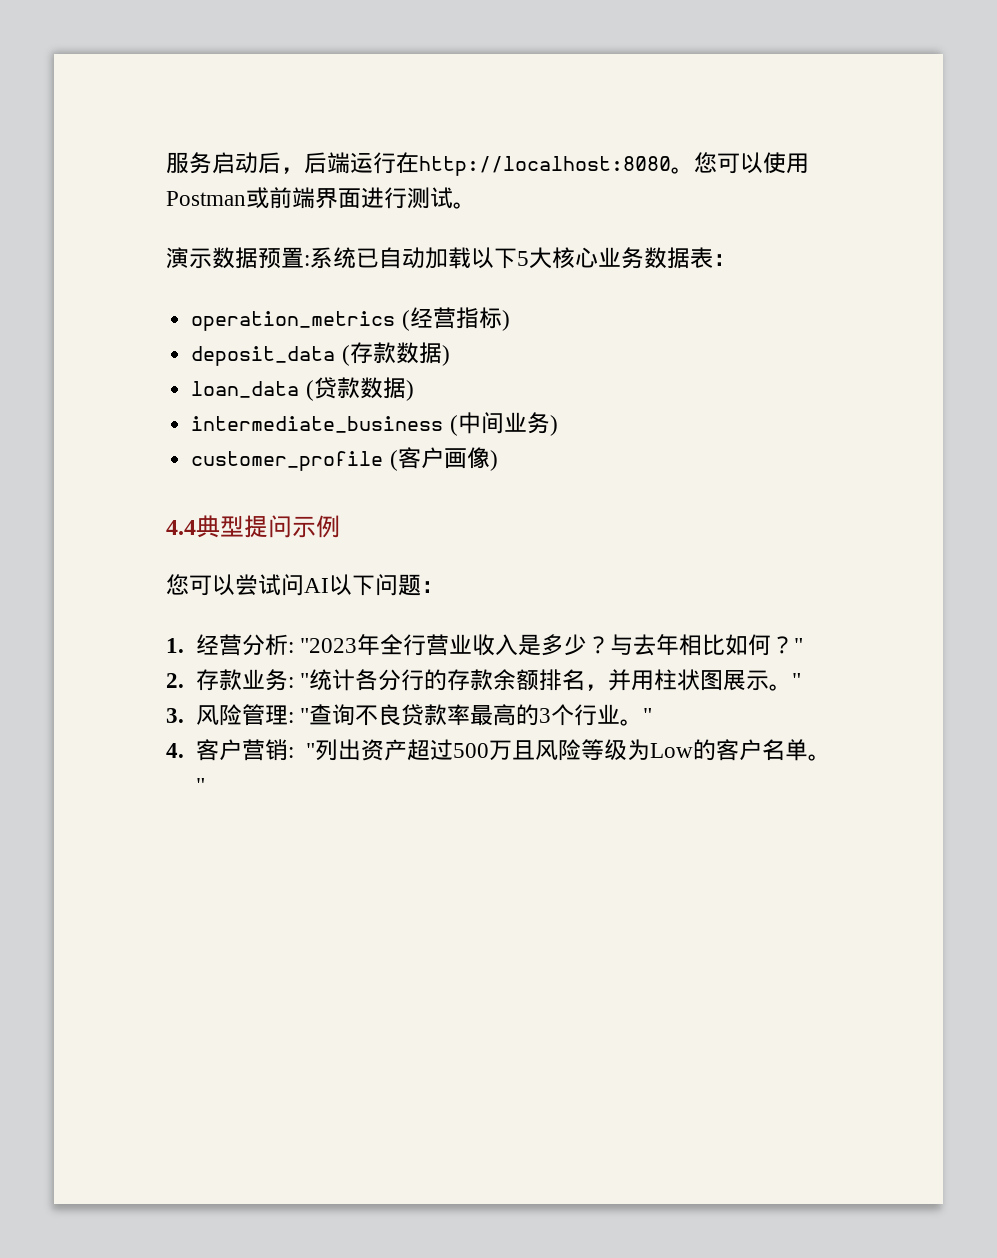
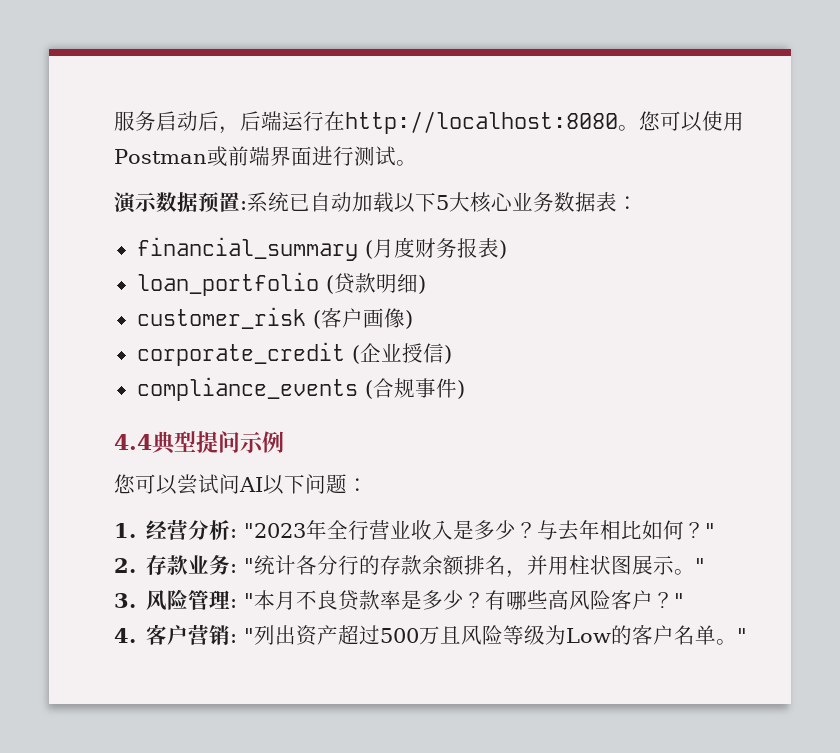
- operation_metrics (经营指标)
- deposit_data (存款数据)
- loan_data (贷款数据)
- intermediate_business (中间业务)
- customer_profile (客户画像)
+ financial_summary (月度财务报表)
+ loan_portfolio (贷款明细)
+ customer_risk (客户画像)
+ corporate_credit (企业授信)
+ compliance_events (合规事件)
- 3.风险管理: "查询不良贷款率最高的3个行业。
+ 3.风险管理: "本月不良贷款率是多少？有哪些高风险客户？

